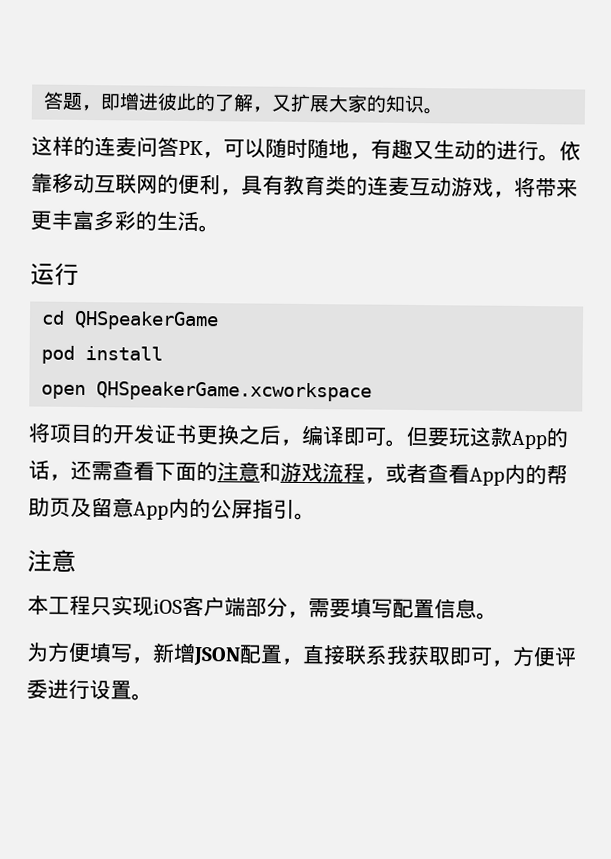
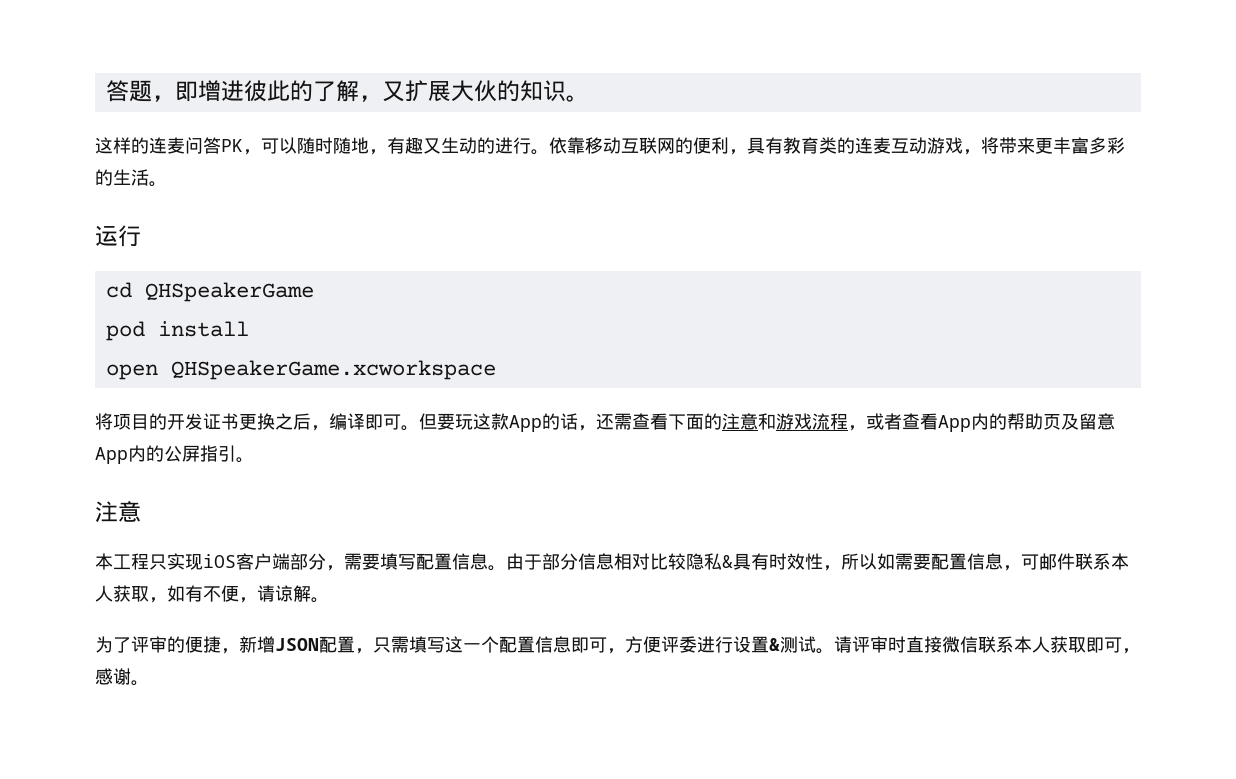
- 答题，即增进彼此的了解，又扩展大家的知识。
+ 答题，即增进彼此的了解，又扩展大伙的知识。
- 本工程只实现iOS客户端部分，需要填写配置信息。
- 为方便填写，新增JSON配置，直接联系我获取即可，方便评委进行设置。
+ 本工程只实现iOS客户端部分，需要填写配置信息。由于部分信息相对比较隐私&具有时效性，所以如需要配置信息，可邮件联系本人获取，如有不便，请谅解。
+ 为了评审的便捷，新增JSON配置，只需填写这一个配置信息即可，方便评委进行设置&测试。请评审时直接微信联系本人获取即可，感谢。

